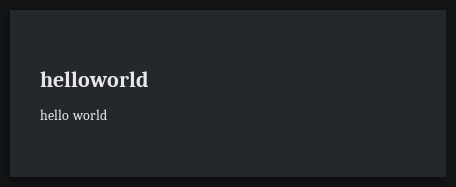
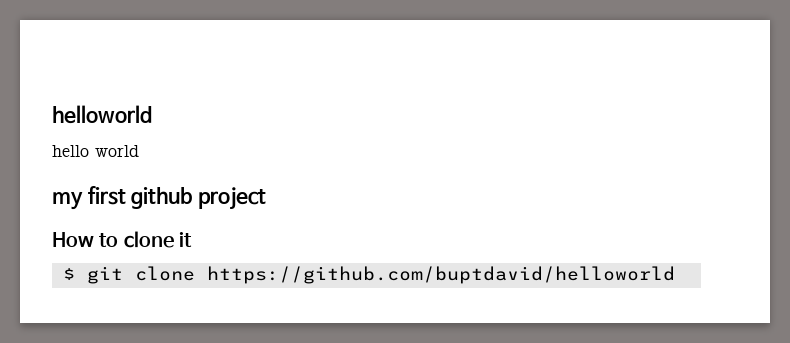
+ my first github project
+ How to clone it
+ $ git clone https://github.com/buptdavid/helloworld

